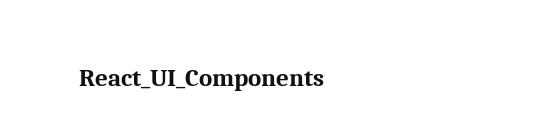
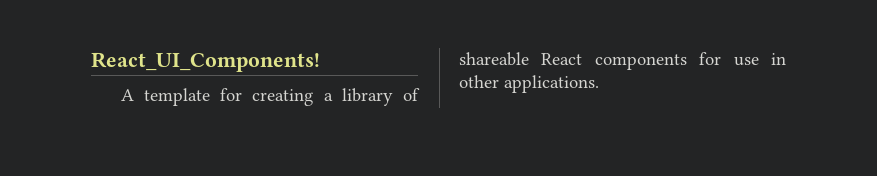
- React_UI_Components
+ React_UI_Components!
+ A template for creating a library of shareable React components for use in other applications.

